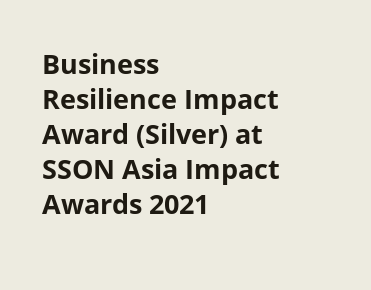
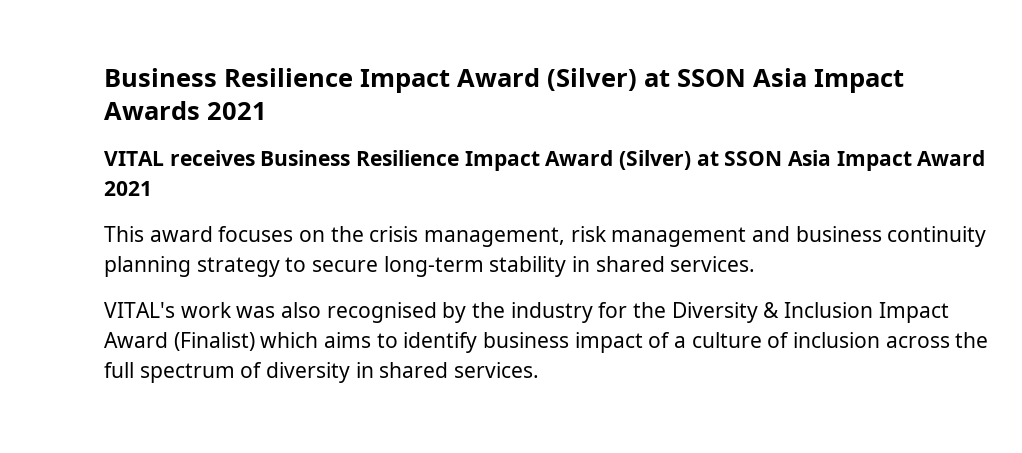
+ VITAL receives Business Resilience Impact Award (Silver) at SSON Asia Impact Award 2021
+ This award focuses on the crisis management, risk management and business continuity planning strategy to secure long-term stability in shared services.
+ VITAL's work was also recognised by the industry for the Diversity & Inclusion Impact Award (Finalist) which aims to identify business impact of a culture of inclusion across the full spectrum of diversity in shared services.

